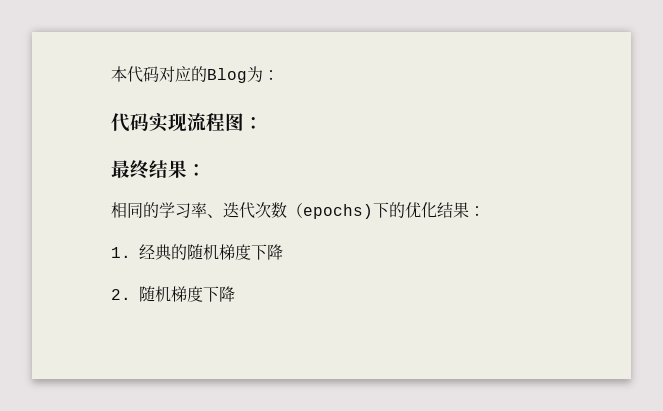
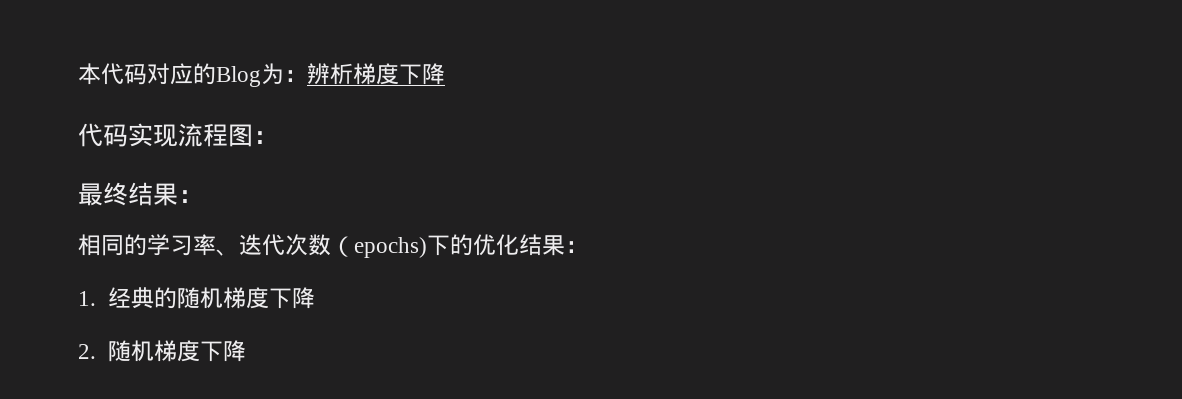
- 本代码对应的Blog为：
+ 本代码对应的Blog为：辨析梯度下降

